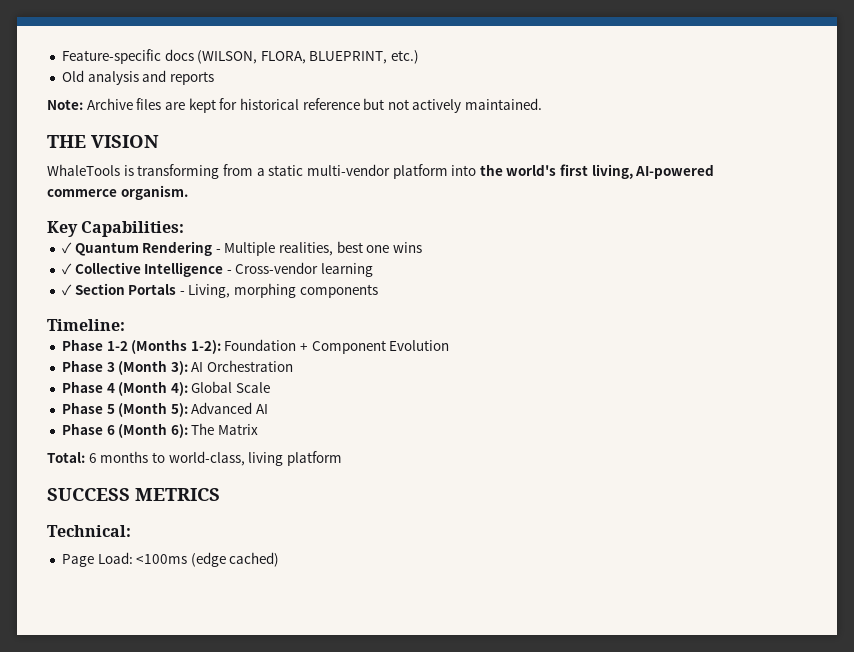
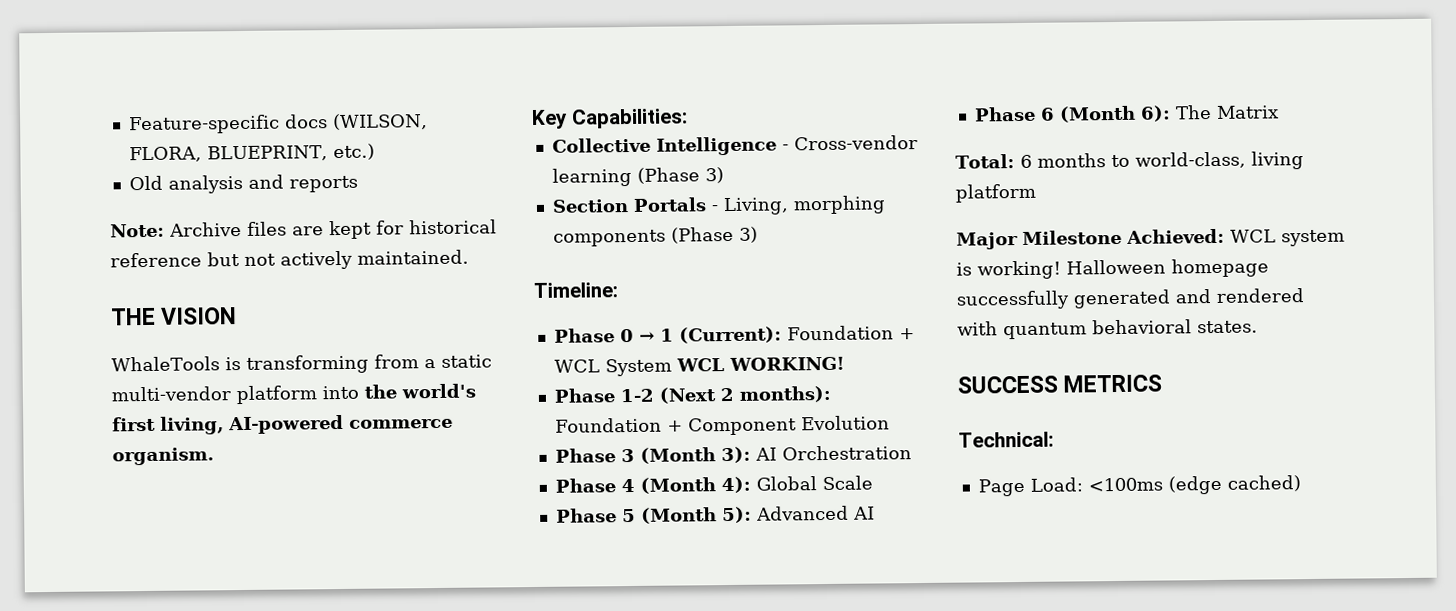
- ✓ Quantum Rendering - Multiple realities, best one wins
- ✓ Collective Intelligence - Cross-vendor learning
- ✓ Section Portals - Living, morphing components
+ Collective Intelligence - Cross-vendor learning (Phase 3)
+ Section Portals - Living, morphing components (Phase 3)
+ Phase 0 → 1 (Current): Foundation + WCL System WCL WORKING!
- Phase 1-2 (Months 1-2): Foundation + Component Evolution
+ Phase 1-2 (Next 2 months): Foundation + Component Evolution
+ Major Milestone Achieved: WCL system is working! Halloween homepage successfully generated and rendered with quantum behavioral states.

